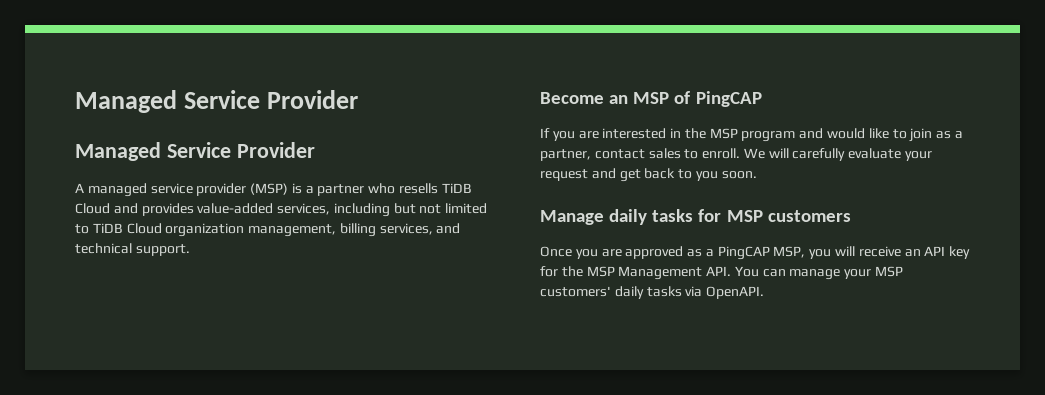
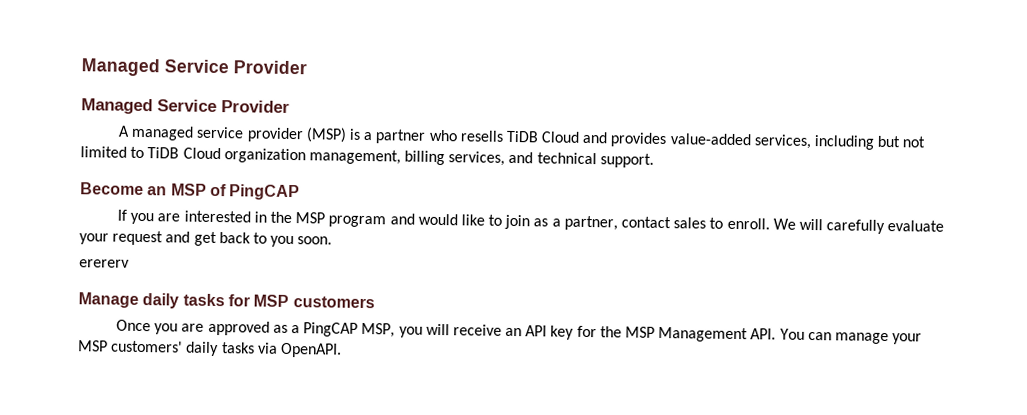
+ erererv

